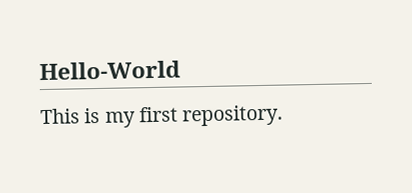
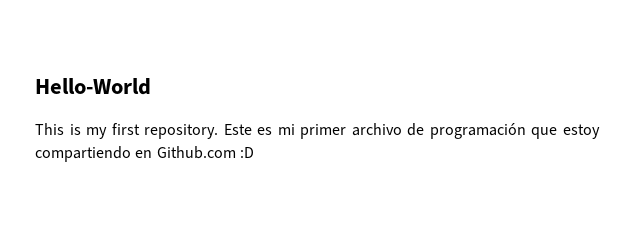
+ Este es mi primer archivo de programación que estoy compartiendo en Github.com :D

